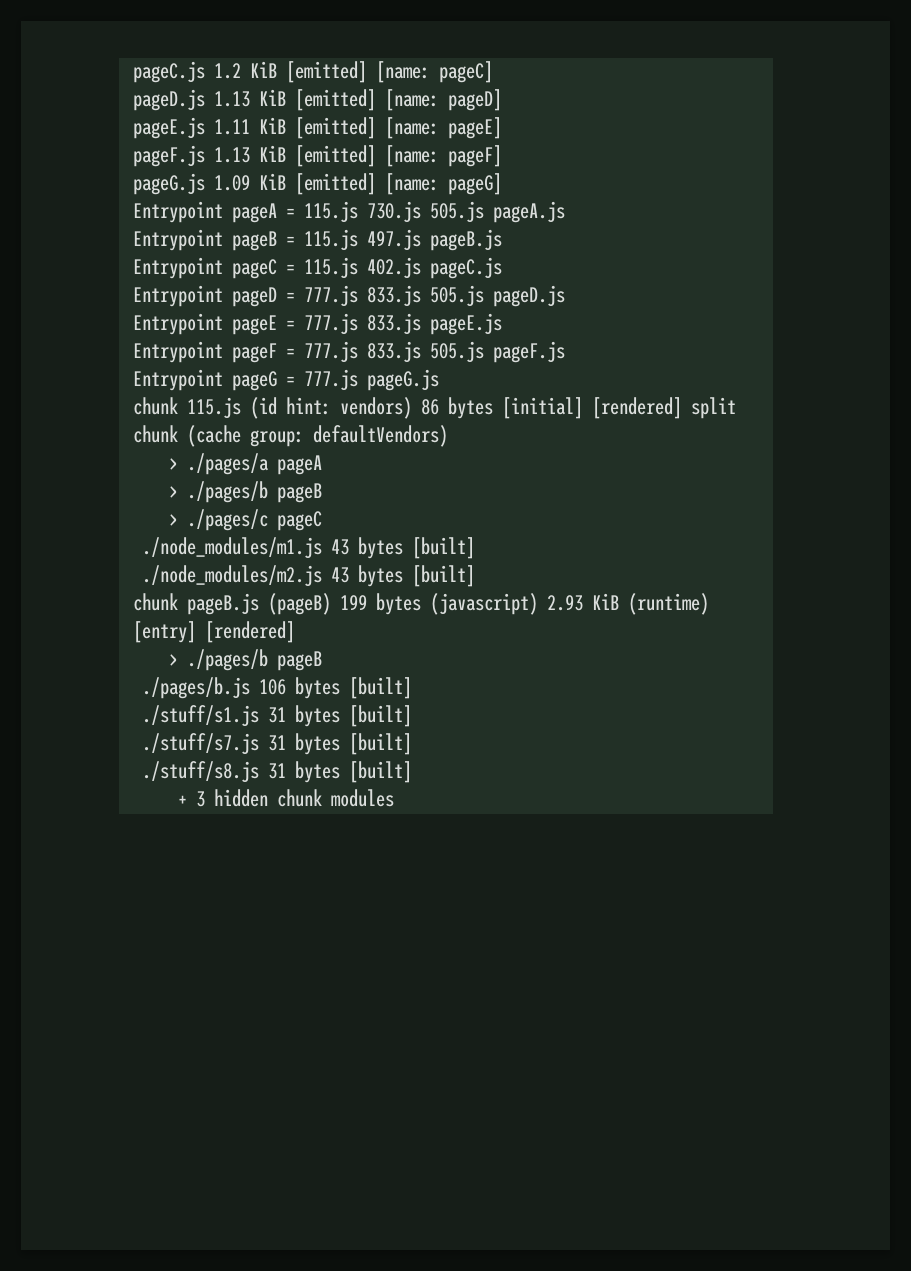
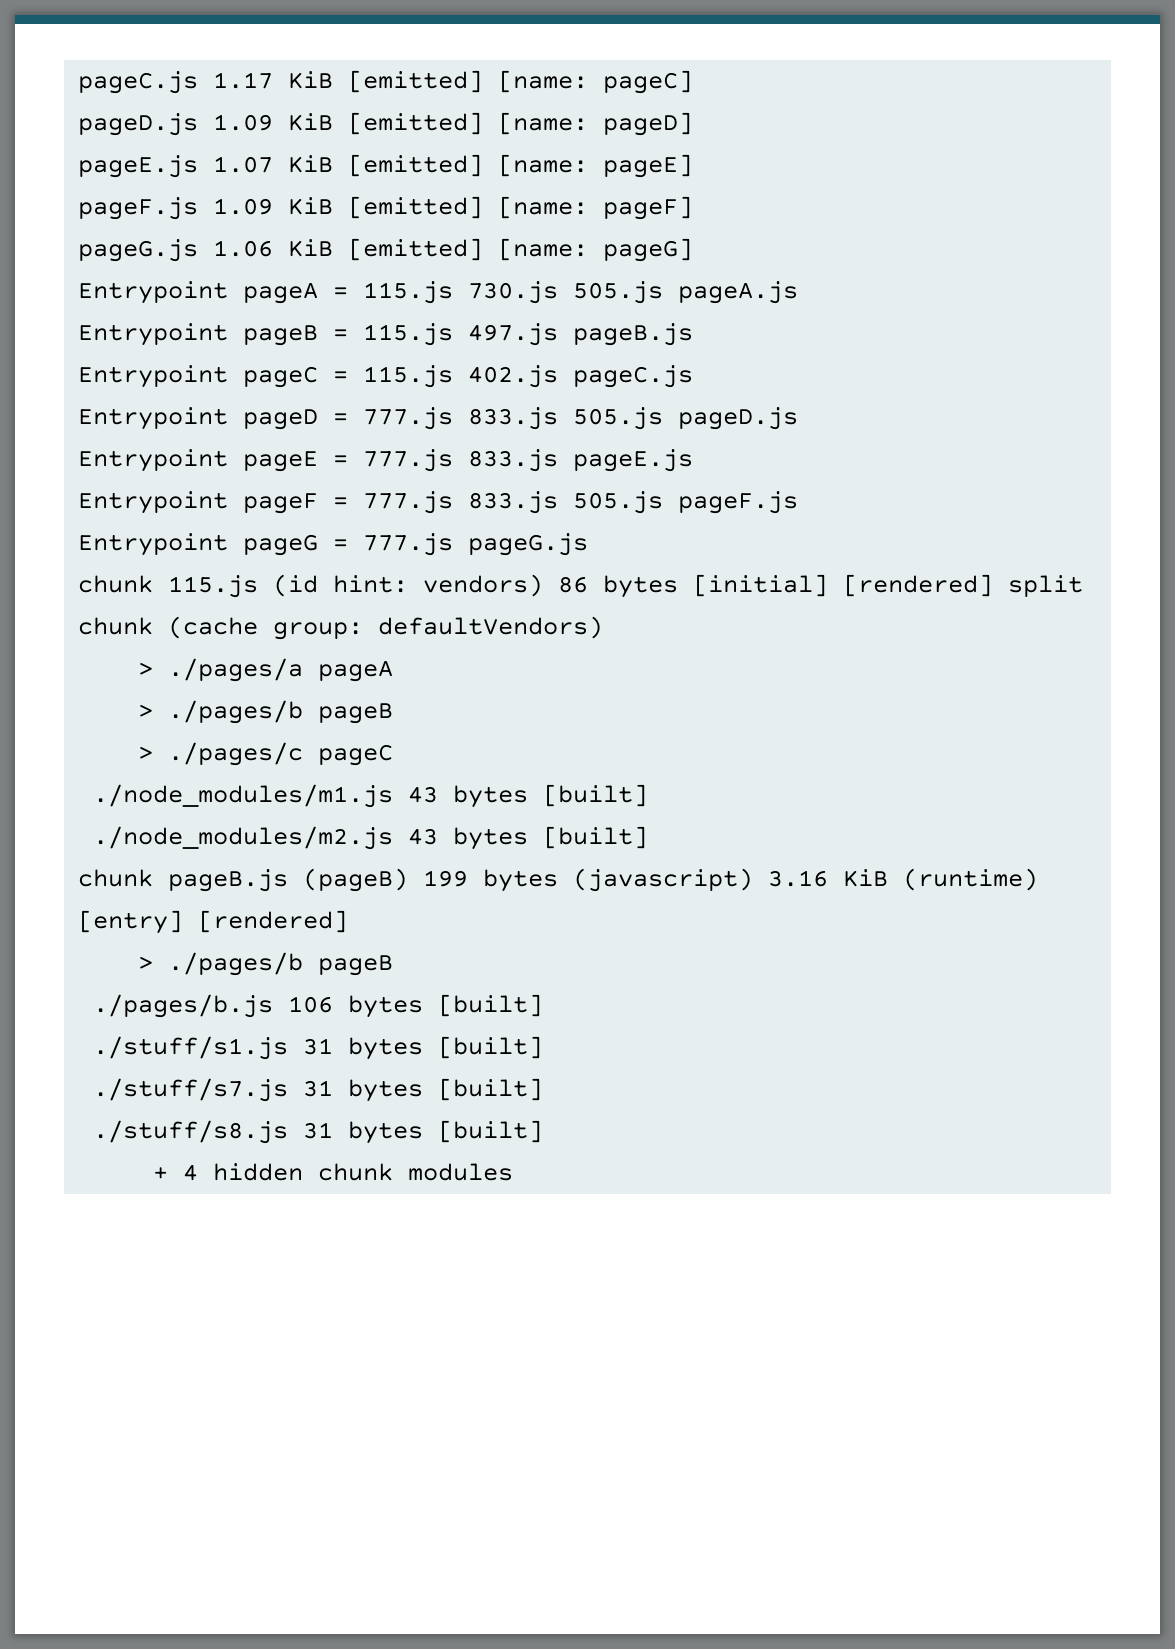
- pageC.js 1.2 KiB [emitted] [name: pageC]
+ pageC.js 1.17 KiB [emitted] [name: pageC]
- pageD.js 1.13 KiB [emitted] [name: pageD]
+ pageD.js 1.09 KiB [emitted] [name: pageD]
- pageE.js 1.11 KiB [emitted] [name: pageE]
+ pageE.js 1.07 KiB [emitted] [name: pageE]
- pageF.js 1.13 KiB [emitted] [name: pageF]
+ pageF.js 1.09 KiB [emitted] [name: pageF]
- pageG.js 1.09 KiB [emitted] [name: pageG]
+ pageG.js 1.06 KiB [emitted] [name: pageG]
- chunk pageB.js (pageB) 199 bytes (javascript) 2.93 KiB (runtime) [entry] [rendered]
+ chunk pageB.js (pageB) 199 bytes (javascript) 3.16 KiB (runtime) [entry] [rendered]
- + 3 hidden chunk modules
+ + 4 hidden chunk modules

